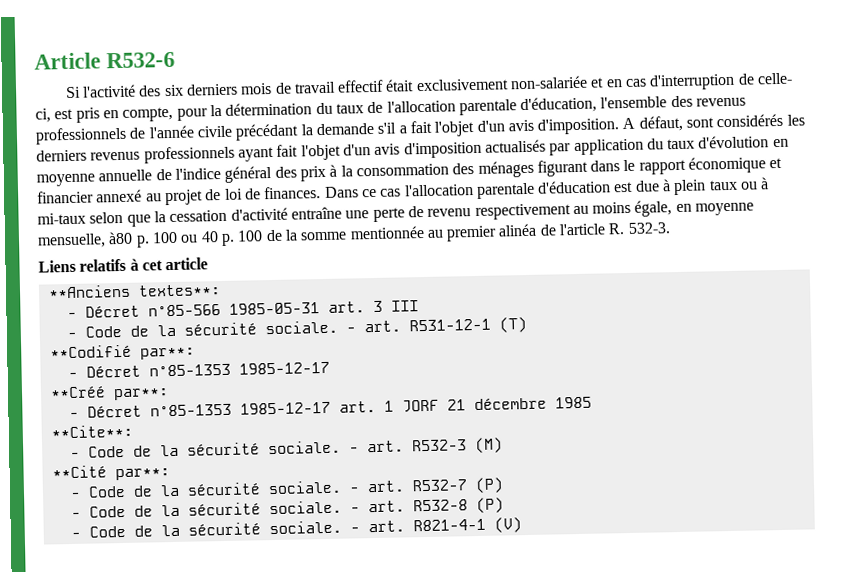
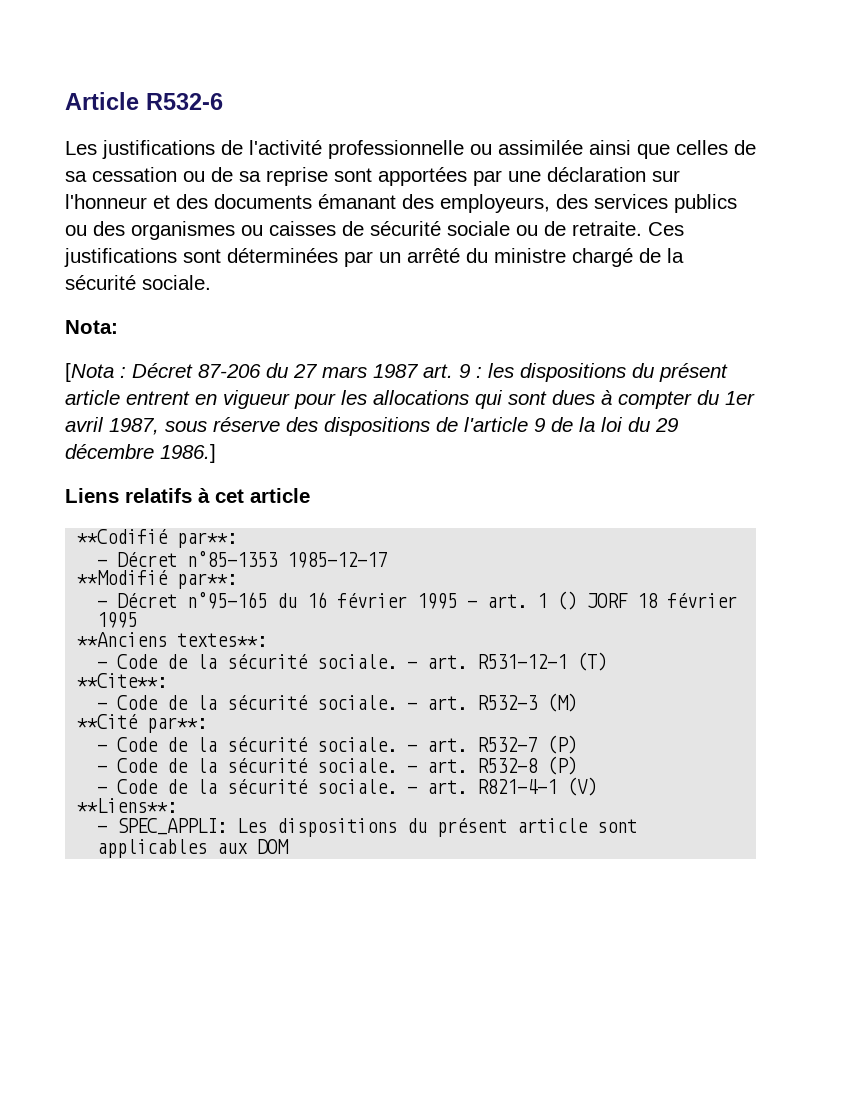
- Si l'activité des six derniers mois de travail effectif était exclusivement non-salariée et en cas d'interruption de celle- ci, est pris en compte, pour la détermination du taux de l'allocation parentale d'éducation, l'ensemble des revenus professionnels de l'année civile précédant la demande s'il a fait l'objet d'un avis d'imposition. A défaut, sont considérés les derniers revenus professionnels ayant fait l'objet d'un avis d'imposition actualisés par application du taux d'évolution en moyenne annuelle de l'indice général des prix à la consommation des ménages figurant dans le rapport économique et financier annexé au projet de loi de finances. Dans ce cas l'allocation parentale d'éducation est due à plein taux ou à mi-taux selon que la cessation d'activité entraîne une perte de revenu respectivement au moins égale, en moyenne mensuelle, à80 p. 100 ou 40 p. 100 de la somme mentionnée au premier alinéa de l'article R. 532-3.
+ Les justifications de l'activité professionnelle ou assimilée ainsi que celles de sa cessation ou de sa reprise sont apportées par une déclaration sur l'honneur et des documents émanant des employeurs, des services publics ou des organismes ou caisses de sécurité sociale ou de retraite. Ces justifications sont déterminées par un arrêté du ministre chargé de la sécurité sociale.
+ Nota:
+ [Nota : Décret 87-206 du 27 mars 1987 art. 9 : les dispositions du présent article entrent en vigueur pour les allocations qui sont dues à compter du 1er avril 1987, sous réserve des dispositions de l'article 9 de la loi du 29 décembre 1986.]
+ **Codifié par**:
+ - Décret n°85-1353 1985-12-17
+ **Modifié par**:
+ - Décret n°95-165 du 16 février 1995 - art. 1 () JORF 18 février 1995
  **Anciens textes**:
- - Décret n°85-566 1985-05-31 art. 3 III
- **Codifié par**:
- - Décret n°85-1353 1985-12-17
- **Créé par**:
- - Décret n°85-1353 1985-12-17 art. 1 JORF 21 décembre 1985
+ **Liens**:
+ - SPEC_APPLI: Les dispositions du présent article sont applicables aux DOM

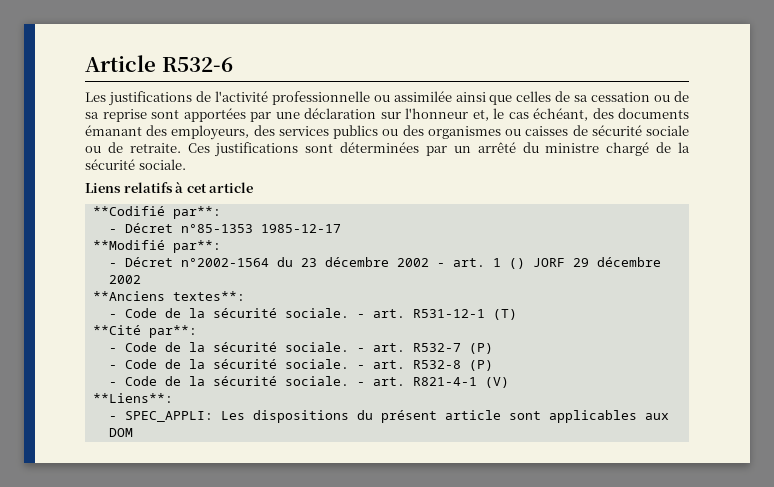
- Les justifications de l'activité professionnelle ou assimilée ainsi que celles de sa cessation ou de sa reprise sont apportées par une déclaration sur l'honneur et des documents émanant des employeurs, des services publics ou des organismes ou caisses de sécurité sociale ou de retraite.
+ Les justifications de l'activité professionnelle ou assimilée ainsi que celles de sa cessation ou de sa reprise sont apportées par une déclaration sur l'honneur et, le cas échéant, des documents émanant des employeurs, des services publics ou des organismes ou caisses de sécurité sociale ou de retraite.
- Nota:
- [Nota : Décret 87-206 du 27 mars 1987 art. 9 : les dispositions du présent article entrent en vigueur pour les allocations qui sont dues à compter du 1er avril 1987, sous réserve des dispositions de l'article 9 de la loi du 29 décembre 1986.]
- - Décret n°95-165 du 16 février 1995 - art. 1 () JORF 18 février 1995
+ - Décret n°2002-1564 du 23 décembre 2002 - art. 1 () JORF 29 décembre 2002
- **Cite**:
- - Code de la sécurité sociale. - art. R532-3 (M)

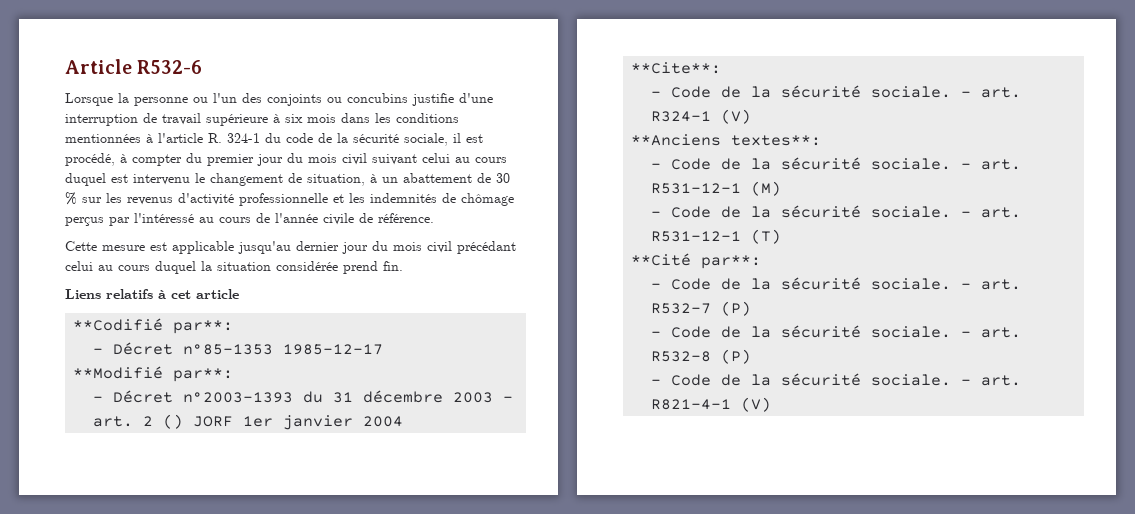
- Les justifications de l'activité professionnelle ou assimilée ainsi que celles de sa cessation ou de sa reprise sont apportées par une déclaration sur l'honneur et, le cas échéant, des documents émanant des employeurs, des services publics ou des organismes ou caisses de sécurité sociale ou de retraite. Ces justifications sont déterminées par un arrêté du ministre chargé de la sécurité sociale.
+ Lorsque la personne ou l'un des conjoints ou concubins justifie d'une interruption de travail supérieure à six mois dans les conditions mentionnées à l'article R. 324-1 du code de la sécurité sociale, il est procédé, à compter du premier jour du mois civil suivant celui au cours duquel est intervenu le changement de situation, à un abattement de 30 % sur les revenus d'activité professionnelle et les indemnités de chômage perçus par l'intéressé au cours de l'année civile de référence.
+ Cette mesure est applicable jusqu'au dernier jour du mois civil précédant celui au cours duquel la situation considérée prend fin.
- - Décret n°2002-1564 du 23 décembre 2002 - art. 1 () JORF 29 décembre 2002
+ - Décret n°2003-1393 du 31 décembre 2003 - art. 2 () JORF 1er janvier 2004
+ **Cite**:
+ - Code de la sécurité sociale. - art. R324-1 (V)
  **Anciens textes**:
+ - Code de la sécurité sociale. - art. R531-12-1 (M)
- **Liens**:
- - SPEC_APPLI: Les dispositions du présent article sont applicables aux DOM

